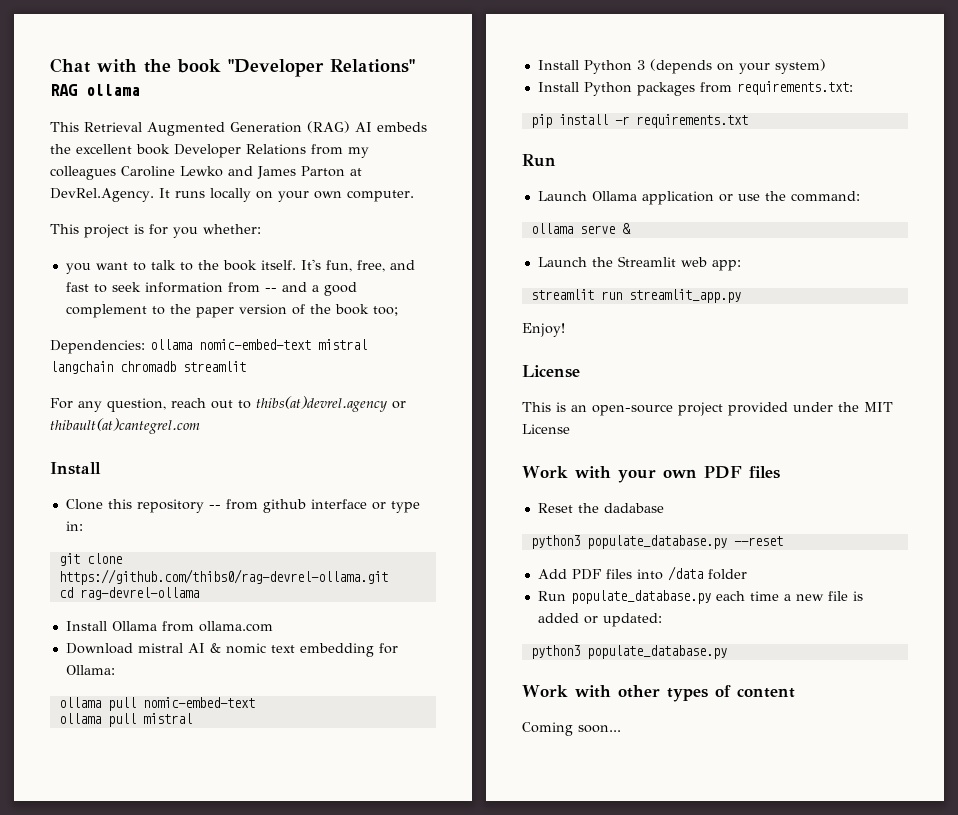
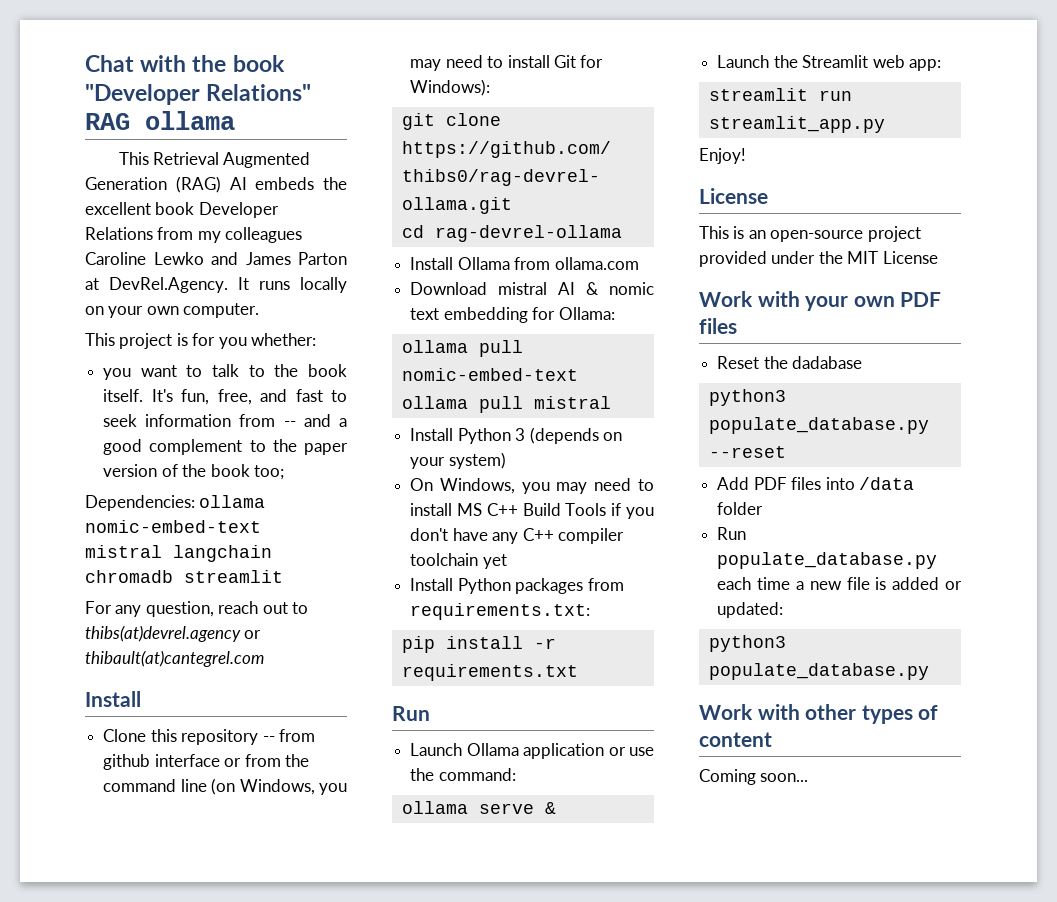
- Clone this repository -- from github interface or type in:
+ Clone this repository -- from github interface or from the command line (on Windows, you may need to install Git for Windows):
+ On Windows, you may need to install MS C++ Build Tools if you don't have any C++ compiler toolchain yet

